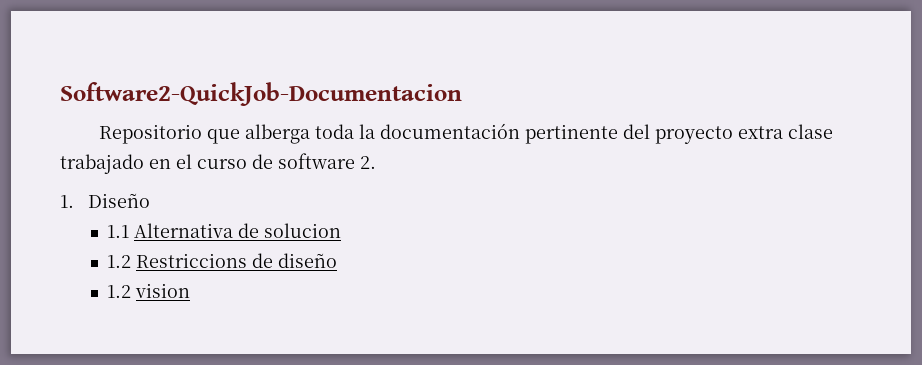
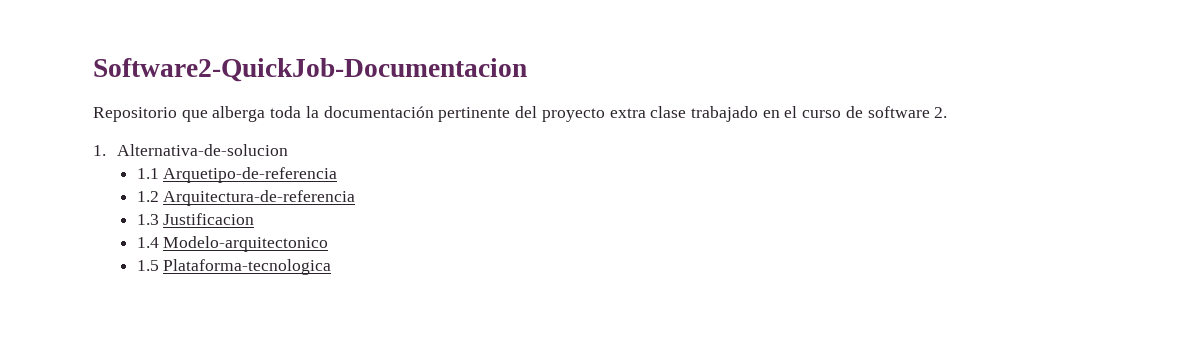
- 1. Diseño
+ 1. Alternativa-de-solucion
- 1.1 Alternativa de solucion
- 1.2 Restriccions de diseño
- 1.2 vision
+ 1.1 Arquetipo-de-referencia
+ 1.2 Arquitectura-de-referencia
+ 1.3 Justificacion
+ 1.4 Modelo-arquitectonico
+ 1.5 Plataforma-tecnologica

